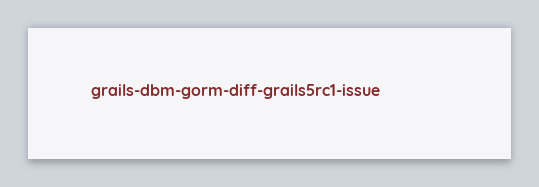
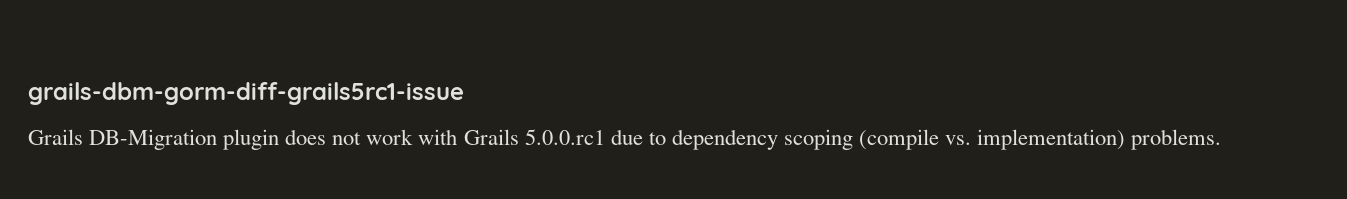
+ Grails DB-Migration plugin does not work with Grails 5.0.0.rc1 due to dependency scoping (compile vs. implementation) problems.

